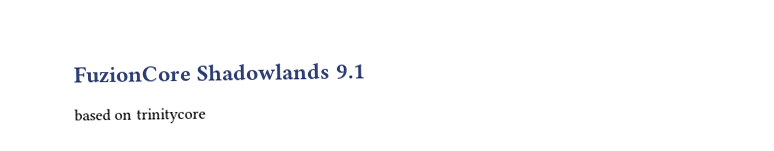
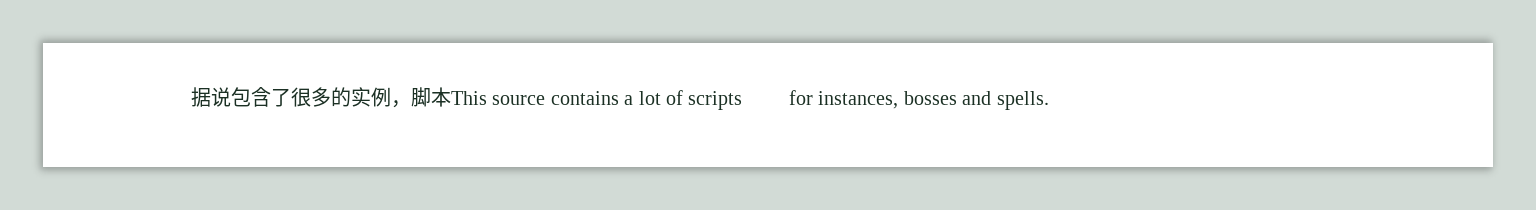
- FuzionCore Shadowlands 9.1
- based on trinitycore
+ 据说包含了很多的实例，脚本This source contains a lot of scripts for instances, bosses and spells.

